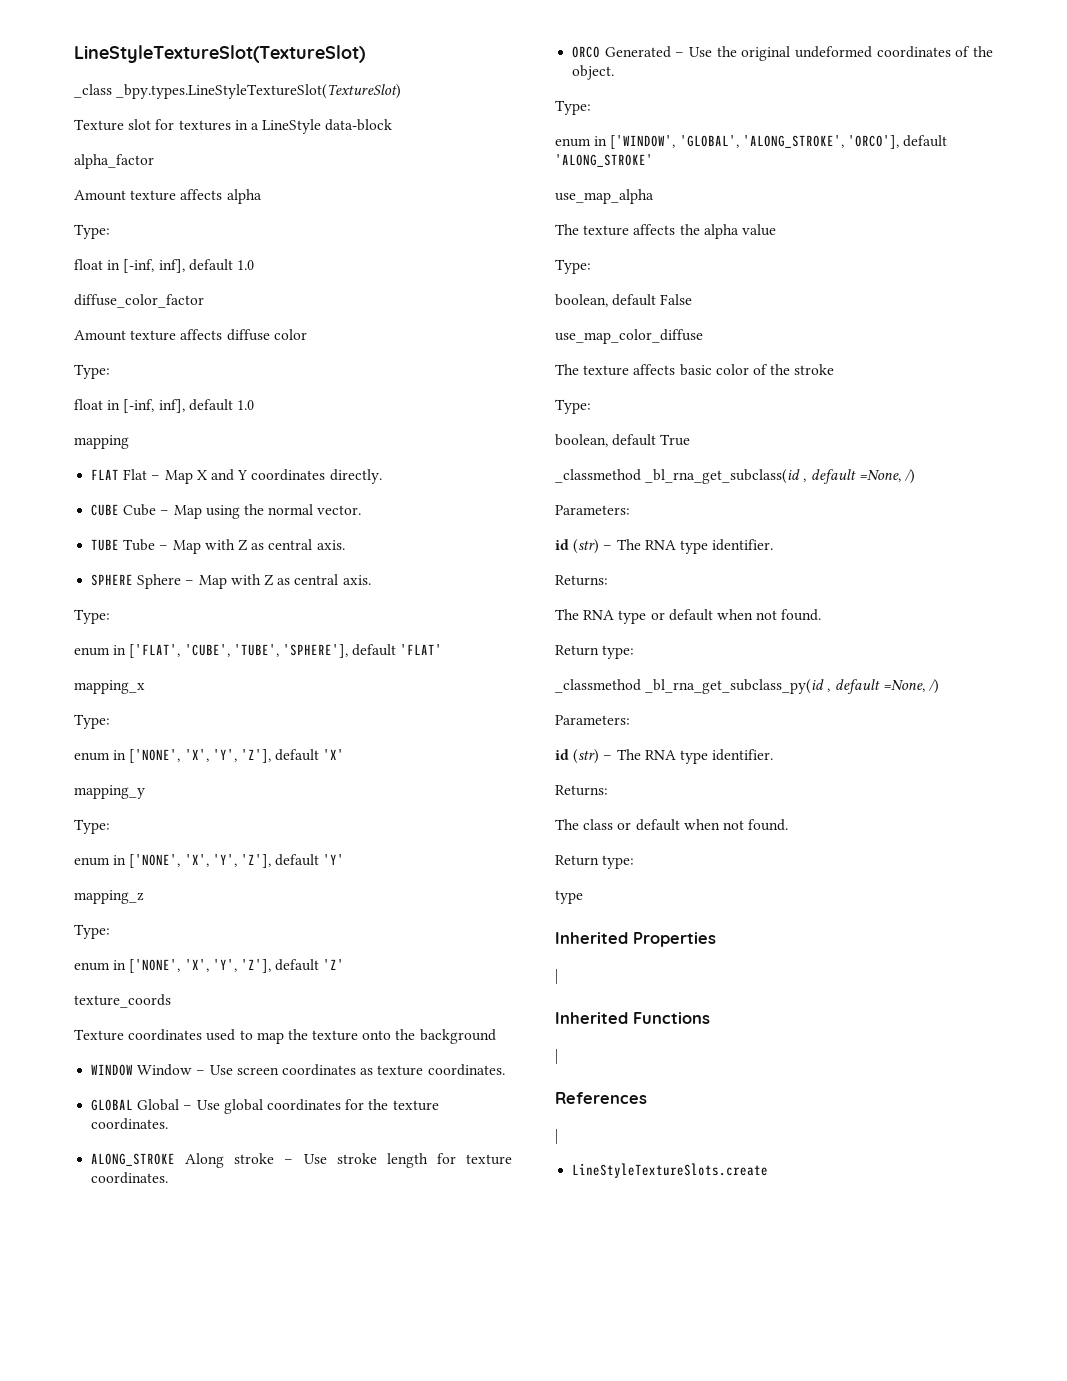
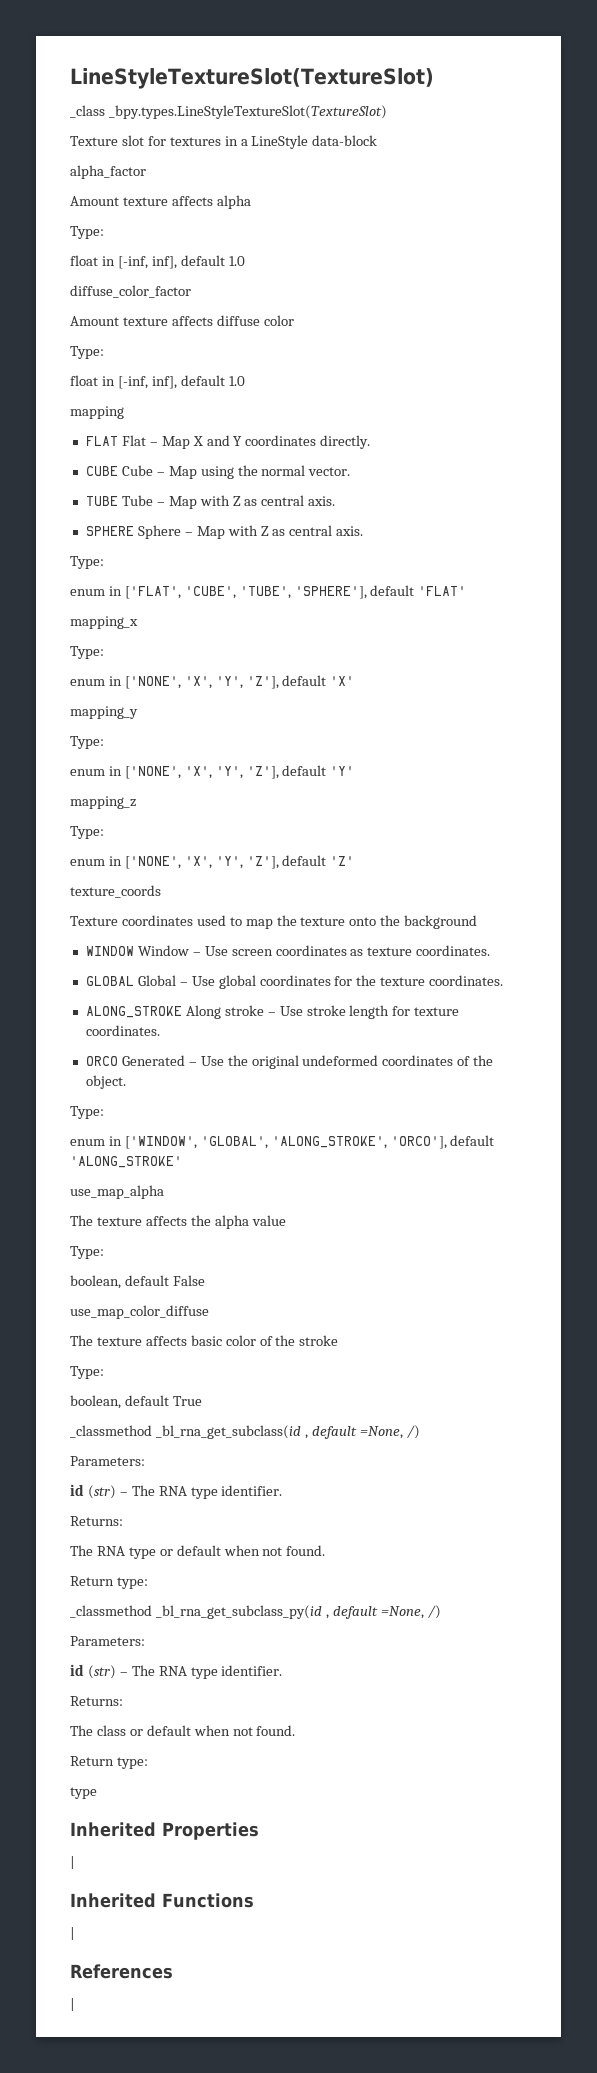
- LineStyleTextureSlots.create

